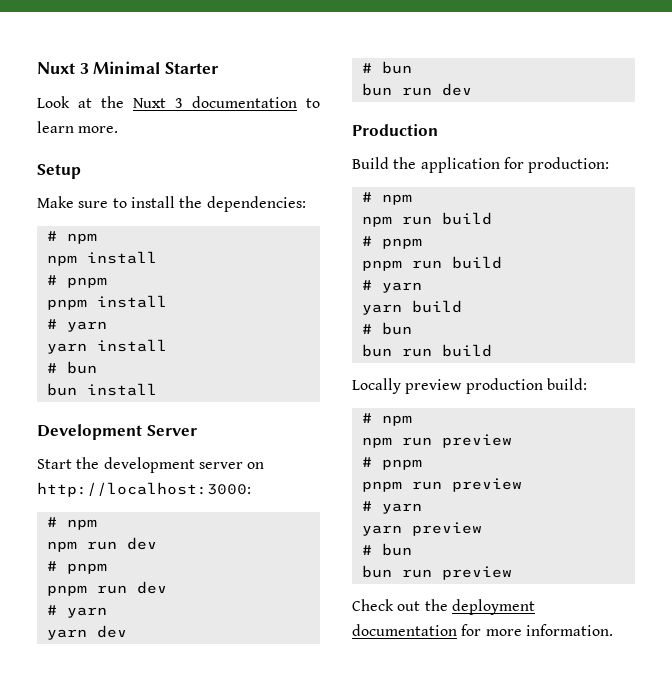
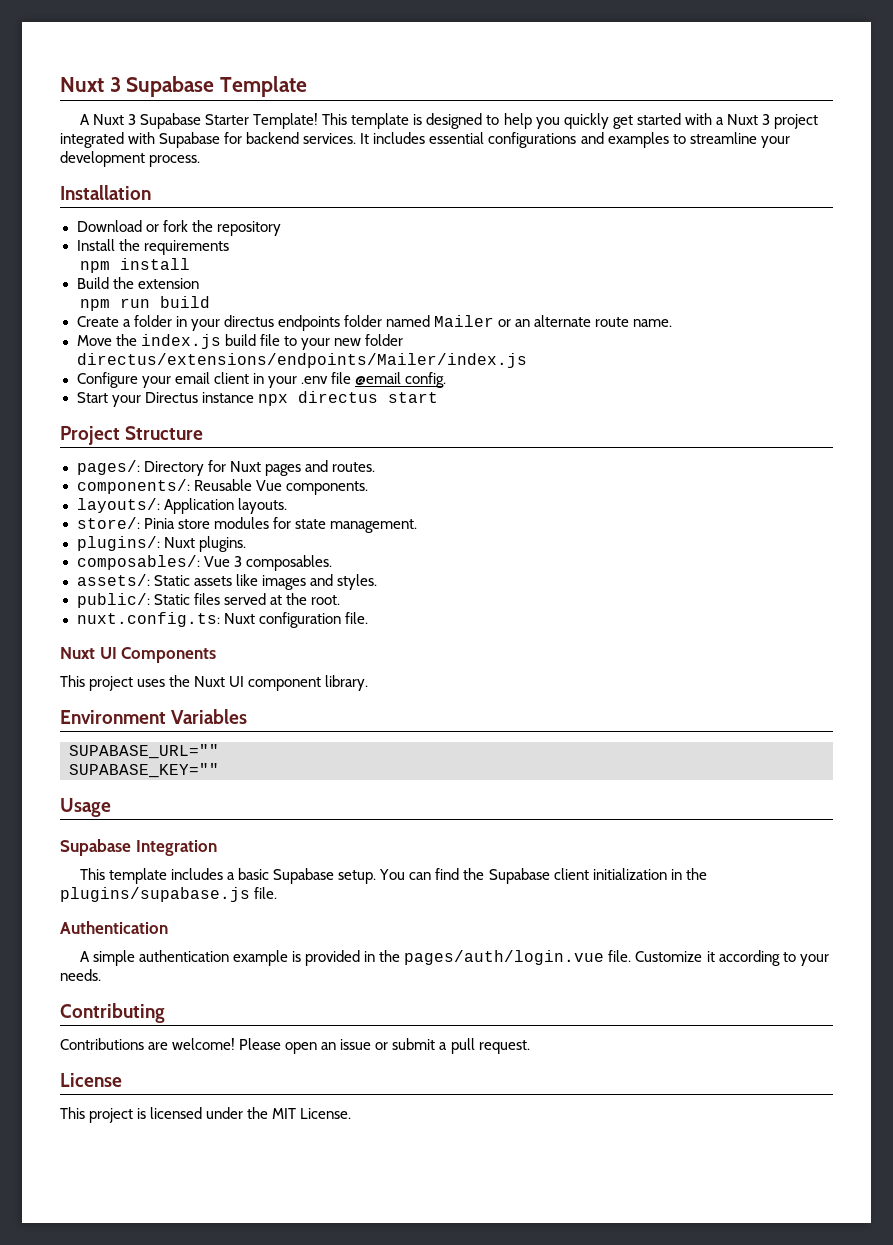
- Nuxt 3 Minimal Starter
- Look at the Nuxt 3 documentation to learn more.
- Setup
- Make sure to install the dependencies:
- # npm
+ Nuxt 3 Supabase Template
+ A Nuxt 3 Supabase Starter Template! This template is designed to help you quickly get started with a Nuxt 3 project integrated with Supabase for backend services. It includes essential configurations and examples to streamline your development process.
+ Installation
+ Download or fork the repository
+ Install the requirements
  npm install
- # pnpm
- pnpm install
- # yarn
- yarn install
- # bun
- bun install
- Development Server
- Start the development server on http://localhost:3000:
- # npm
- npm run dev
- # pnpm
- pnpm run dev
- # yarn
- yarn dev
- # bun
- bun run dev
- Production
- Build the application for production:
- # npm
+ Build the extension
  npm run build
- # pnpm
- pnpm run build
- # yarn
- yarn build
- # bun
- bun run build
- Locally preview production build:
- # npm
- npm run preview
- # pnpm
- pnpm run preview
- # yarn
- yarn preview
- # bun
- bun run preview
- Check out the deployment documentation for more information.
+ Create a folder in your directus endpoints folder named Mailer or an alternate route name.
+ Move the index.js build file to your new folder directus/extensions/endpoints/Mailer/index.js
+ Configure your email client in your .env file @email config.
+ Start your Directus instance npx directus start
+ Project Structure
+ pages/: Directory for Nuxt pages and routes.
+ components/: Reusable Vue components.
+ layouts/: Application layouts.
+ store/: Pinia store modules for state management.
+ plugins/: Nuxt plugins.
+ composables/: Vue 3 composables.
+ assets/: Static assets like images and styles.
+ public/: Static files served at the root.
+ nuxt.config.ts: Nuxt configuration file.
+ Nuxt UI Components
+ This project uses the Nuxt UI component library.
+ Environment Variables
+ SUPABASE_URL=""
+ SUPABASE_KEY=""
+ Usage
+ Supabase Integration
+ This template includes a basic Supabase setup. You can find the Supabase client initialization in the plugins/supabase.js file.
+ Authentication
+ A simple authentication example is provided in the pages/auth/login.vue file. Customize it according to your needs.
+ Contributing
+ Contributions are welcome! Please open an issue or submit a pull request.
+ License
+ This project is licensed under the MIT License.

